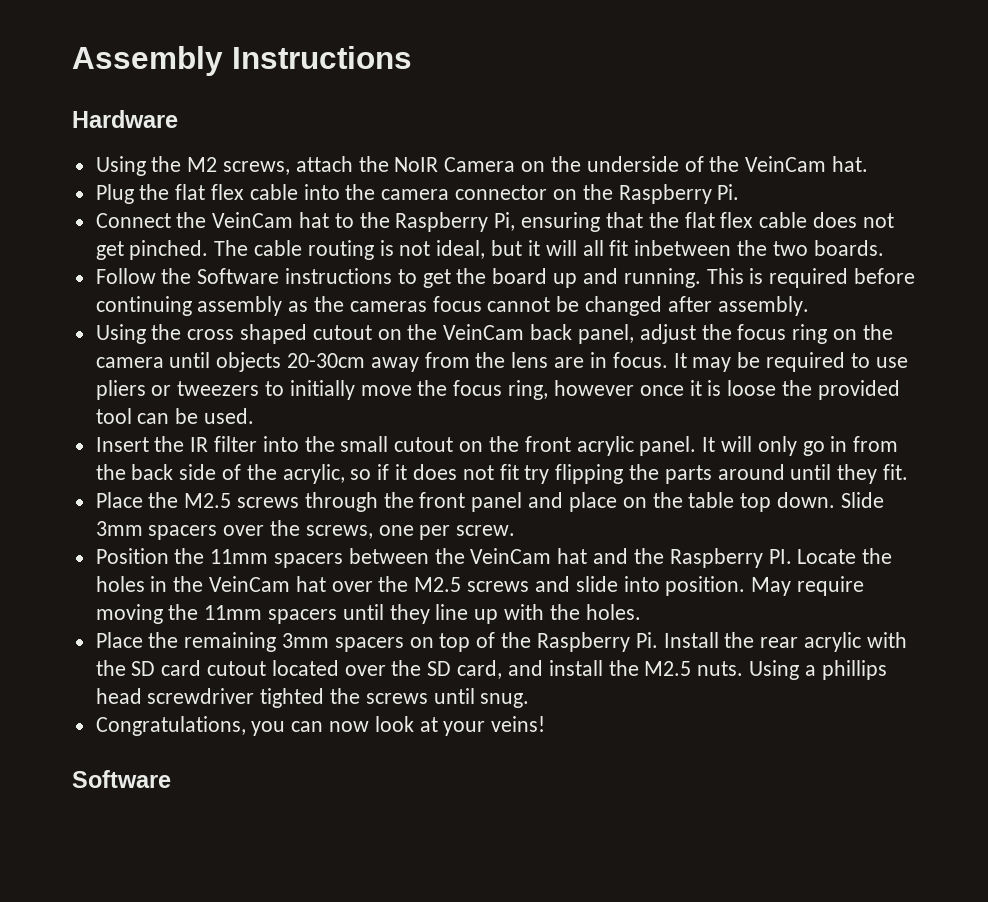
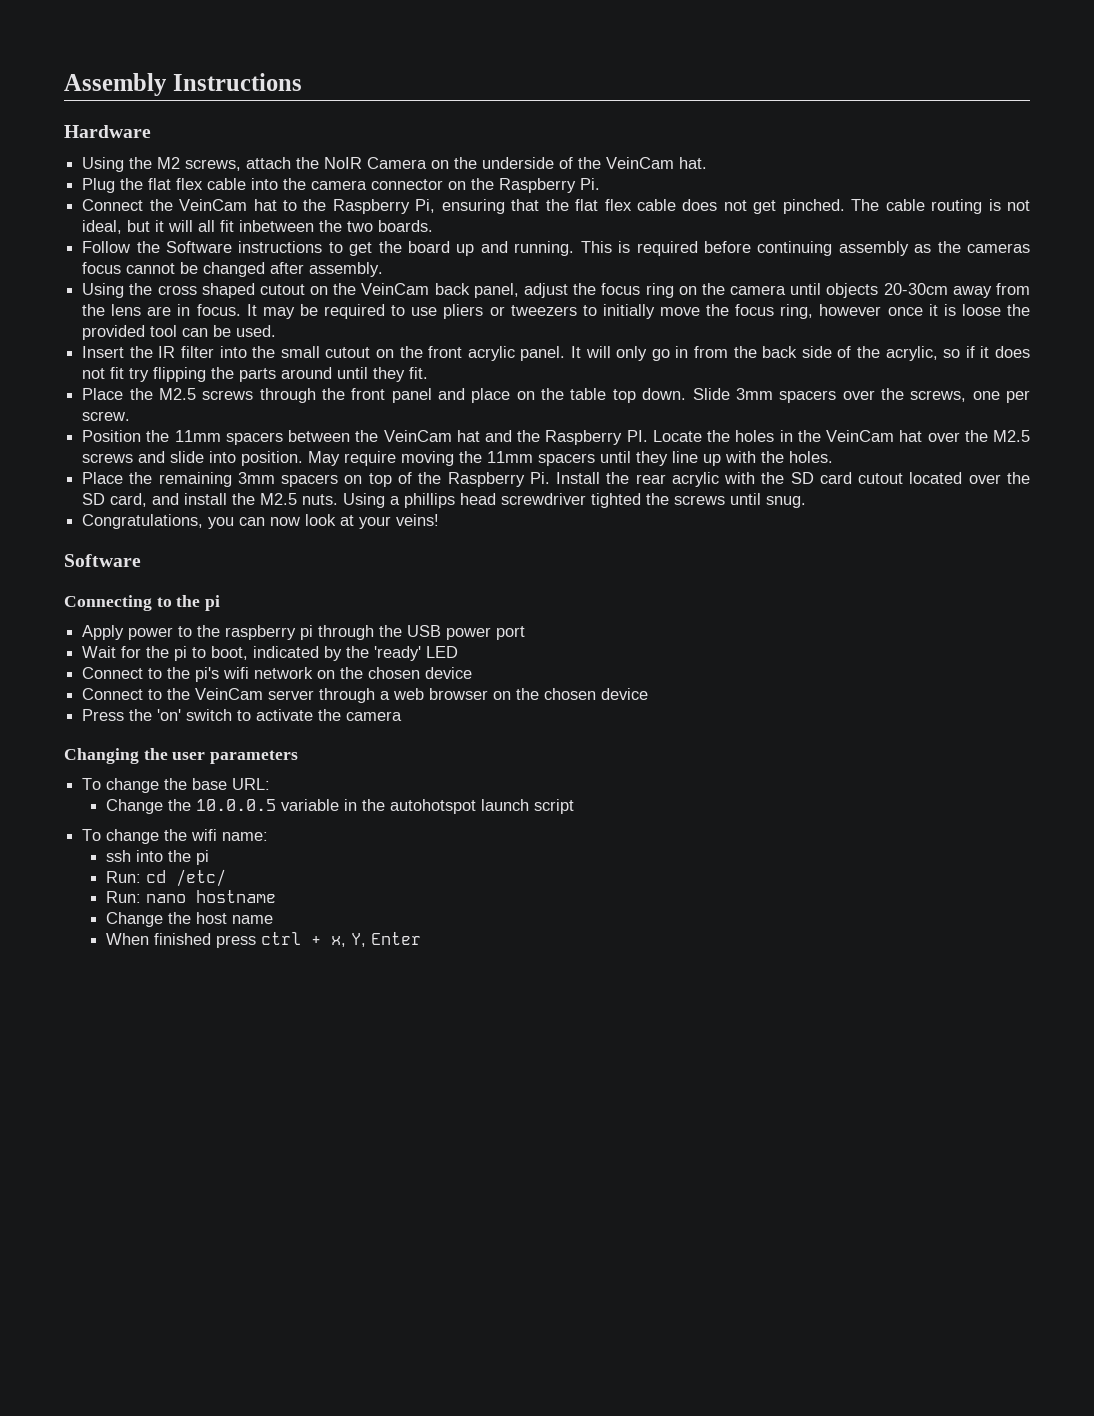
+ Connecting to the pi
+ Apply power to the raspberry pi through the USB power port
+ Wait for the pi to boot, indicated by the 'ready' LED
+ Connect to the pi's wifi network on the chosen device
+ Connect to the VeinCam server through a web browser on the chosen device
+ Press the 'on' switch to activate the camera
+ Changing the user parameters
+ To change the base URL:
+ Change the 10.0.0.5 variable in the autohotspot launch script
+ To change the wifi name:
+ ssh into the pi
+ Run: cd /etc/
+ Run: nano hostname
+ Change the host name
+ When finished press ctrl + x, Y, Enter

